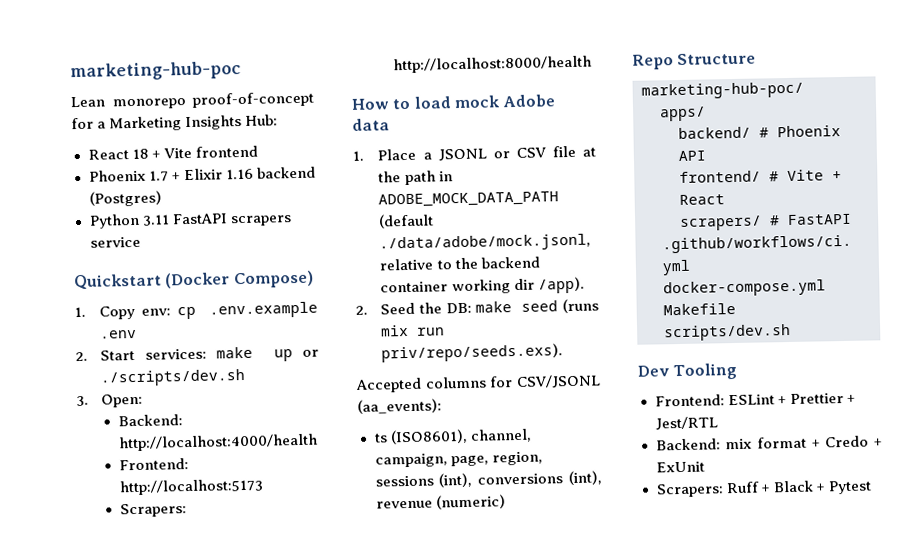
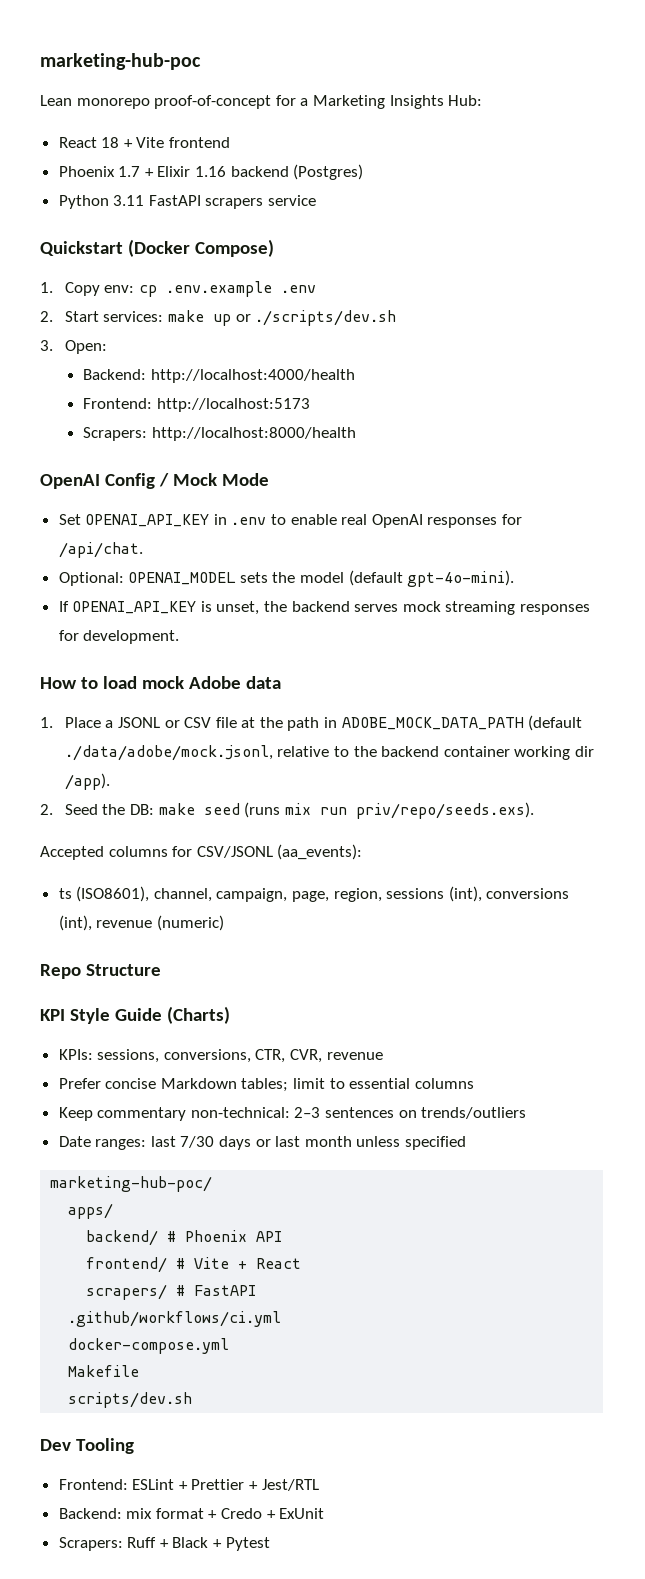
+ OpenAI Config / Mock Mode
+ Set OPENAI_API_KEY in .env to enable real OpenAI responses for /api/chat.
+ Optional: OPENAI_MODEL sets the model (default gpt-4o-mini).
+ If OPENAI_API_KEY is unset, the backend serves mock streaming responses for development.
+ KPI Style Guide (Charts)
+ KPIs: sessions, conversions, CTR, CVR, revenue
+ Prefer concise Markdown tables; limit to essential columns
+ Keep commentary non-technical: 2–3 sentences on trends/outliers
+ Date ranges: last 7/30 days or last month unless specified

